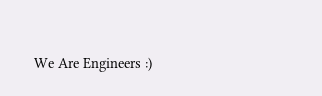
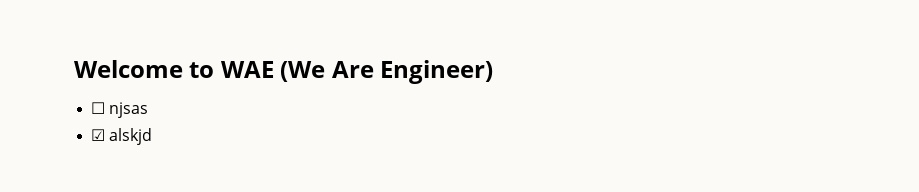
- We Are Engineers :)
+ Welcome to WAE (We Are Engineer)
+ ☐ njsas
+ ☑ alskjd

